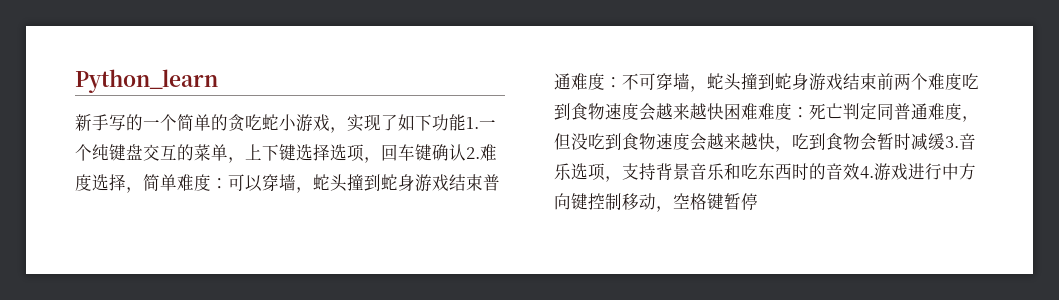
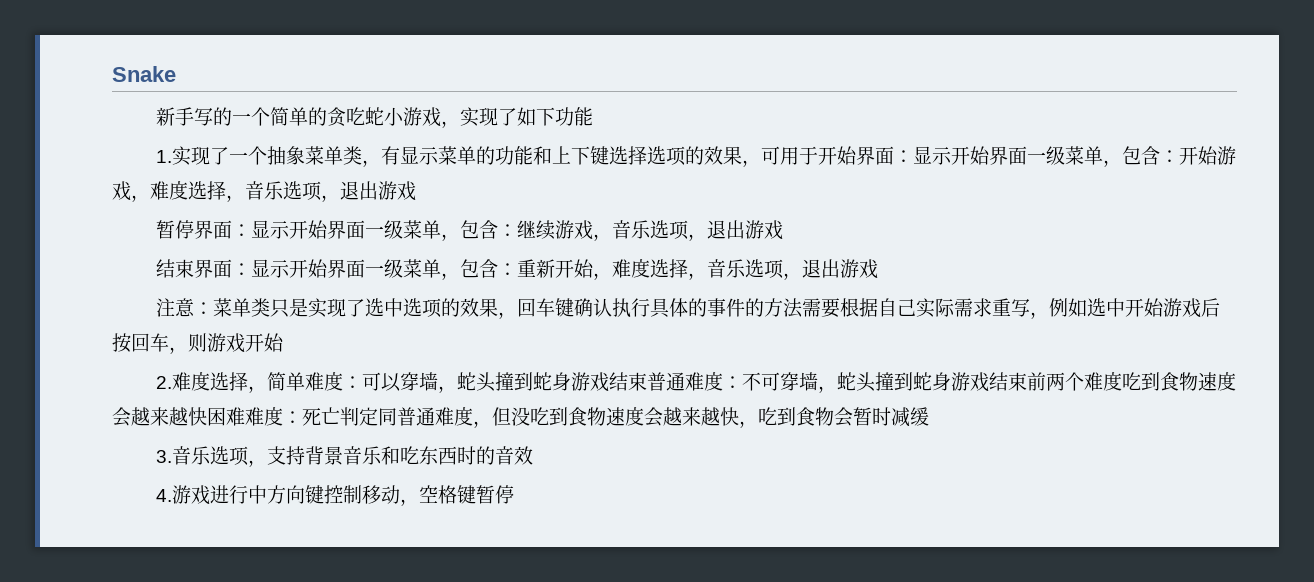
- Python_learn
+ Snake
- 新手写的一个简单的贪吃蛇小游戏，实现了如下功能1.一个纯键盘交互的菜单，上下键选择选项，回车键确认2.难度选择，简单难度：
+ 新手写的一个简单的贪吃蛇小游戏，实现了如下功能
+ 1.实现了一个抽象菜单类，有显示菜单的功能和上下键选择选项的效果，可用于开始界面：显示开始界面一级菜单，包含：开始游戏，难度选择，音乐选项，退出游戏
+ 暂停界面：显示开始界面一级菜单，包含：继续游戏，音乐选项，退出游戏
+ 结束界面：显示开始界面一级菜单，包含：重新开始，难度选择，音乐选项，退出游戏
+ 注意：菜单类只是实现了选中选项的效果，回车键确认执行具体的事件的方法需要根据自己实际需求重写，例如选中开始游戏后按回车，则游戏开始
+ 2.难度选择，简单难度：
- 死亡判定同普通难度，但没吃到食物速度会越来越快，吃到食物会暂时减缓3.音乐选项，支持背景音乐和吃东西时的音效4.游戏进行中方向键控制移动，空格键暂停
+ 死亡判定同普通难度，但没吃到食物速度会越来越快，吃到食物会暂时减缓
+ 3.音乐选项，支持背景音乐和吃东西时的音效
+ 4.游戏进行中方向键控制移动，空格键暂停

